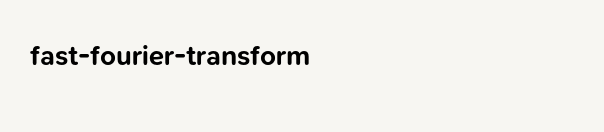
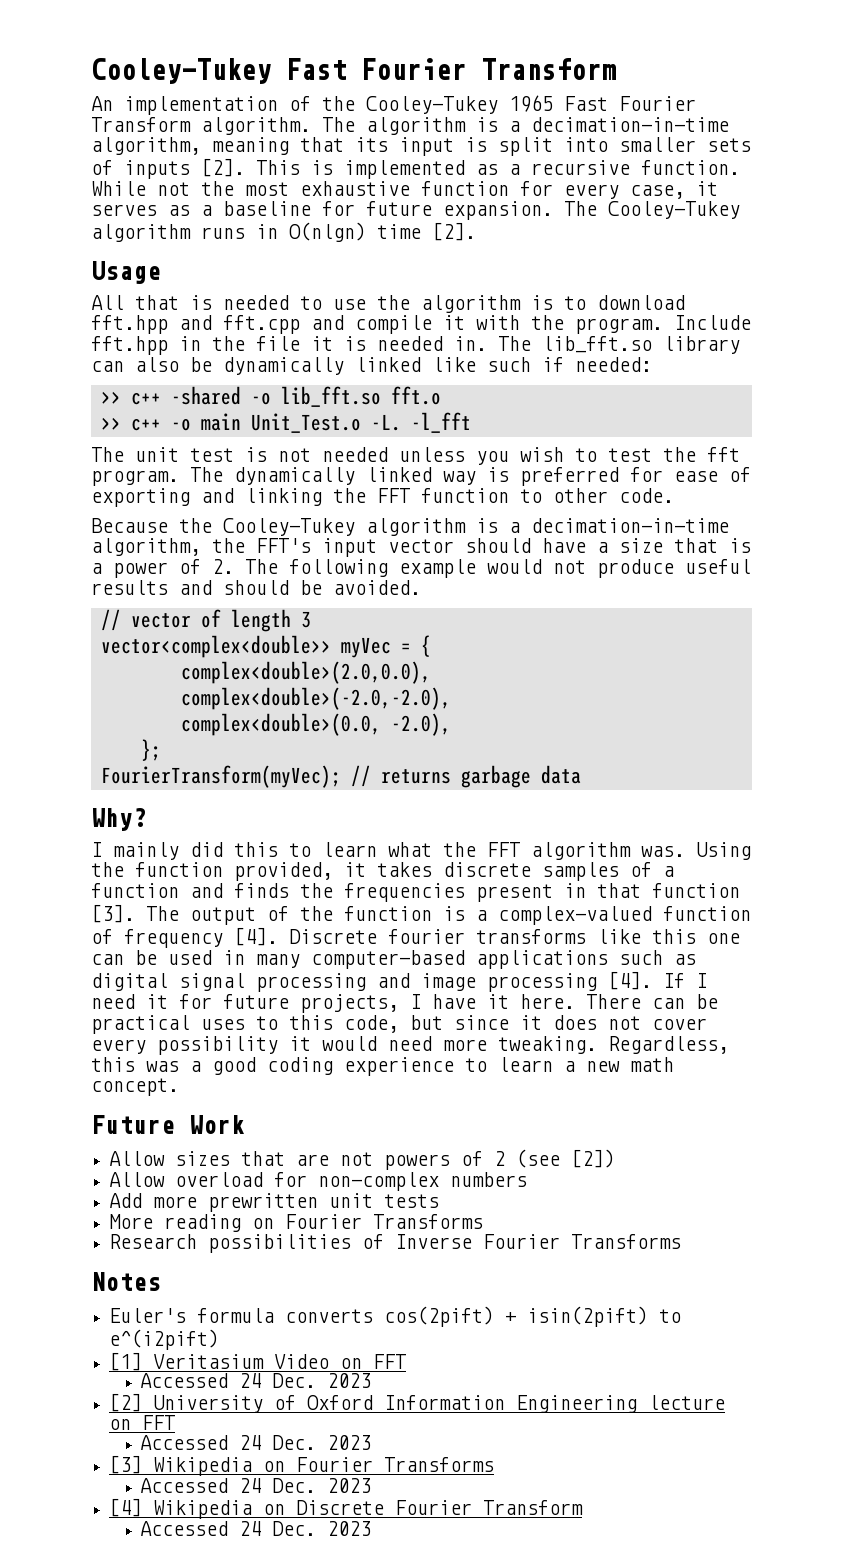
- fast-fourier-transform
+ Cooley-Tukey Fast Fourier Transform
+ An implementation of the Cooley-Tukey 1965 Fast Fourier Transform algorithm. The algorithm is a decimation-in-time algorithm, meaning that its input is split into smaller sets of inputs [2]. This is implemented as a recursive function. While not the most exhaustive function for every case, it serves as a baseline for future expansion. The Cooley-Tukey algorithm runs in O(nlgn) time [2].
+ Usage
+ All that is needed to use the algorithm is to download fft.hpp and fft.cpp and compile it with the program. Include fft.hpp in the file it is needed in. The lib_fft.so library can also be dynamically linked like such if needed:
+ >> c++ -shared -o lib_fft.so fft.o
+ >> c++ -o main Unit_Test.o -L. -l_fft
+ The unit test is not needed unless you wish to test the fft program. The dynamically linked way is preferred for ease of exporting and linking the FFT function to other code.
+ Because the Cooley-Tukey algorithm is a decimation-in-time algorithm, the FFT's input vector should have a size that is a power of 2. The following example would not produce useful results and should be avoided.
+ // vector of length 3
+ vector<complex<double>> myVec = {
+ complex<double>(2.0,0.0),
+ complex<double>(-2.0,-2.0),
+ complex<double>(0.0, -2.0),
+ };
+ FourierTransform(myVec); // returns garbage data
+ Why?
+ I mainly did this to learn what the FFT algorithm was. Using the function provided, it takes discrete samples of a function and finds the frequencies present in that function [3]. The output of the function is a complex-valued function of frequency [4]. Discrete fourier transforms like this one can be used in many computer-based applications such as digital signal processing and image processing [4]. If I need it for future projects, I have it here. There can be practical uses to this code, but since it does not cover every possibility it would need more tweaking. Regardless, this was a good coding experience to learn a new math concept.
+ Future Work
+ Allow sizes that are not powers of 2 (see [2])
+ Allow overload for non-complex numbers
+ Add more prewritten unit tests
+ More reading on Fourier Transforms
+ Research possibilities of Inverse Fourier Transforms
+ Notes
+ Euler's formula converts cos(2pift) + isin(2pift) to e^(i2pift)
+ [1] Veritasium Video on FFT
+ Accessed 24 Dec. 2023
+ [2] University of Oxford Information Engineering lecture on FFT
+ Accessed 24 Dec. 2023
+ [3] Wikipedia on Fourier Transforms
+ Accessed 24 Dec. 2023
+ [4] Wikipedia on Discrete Fourier Transform
+ Accessed 24 Dec. 2023

